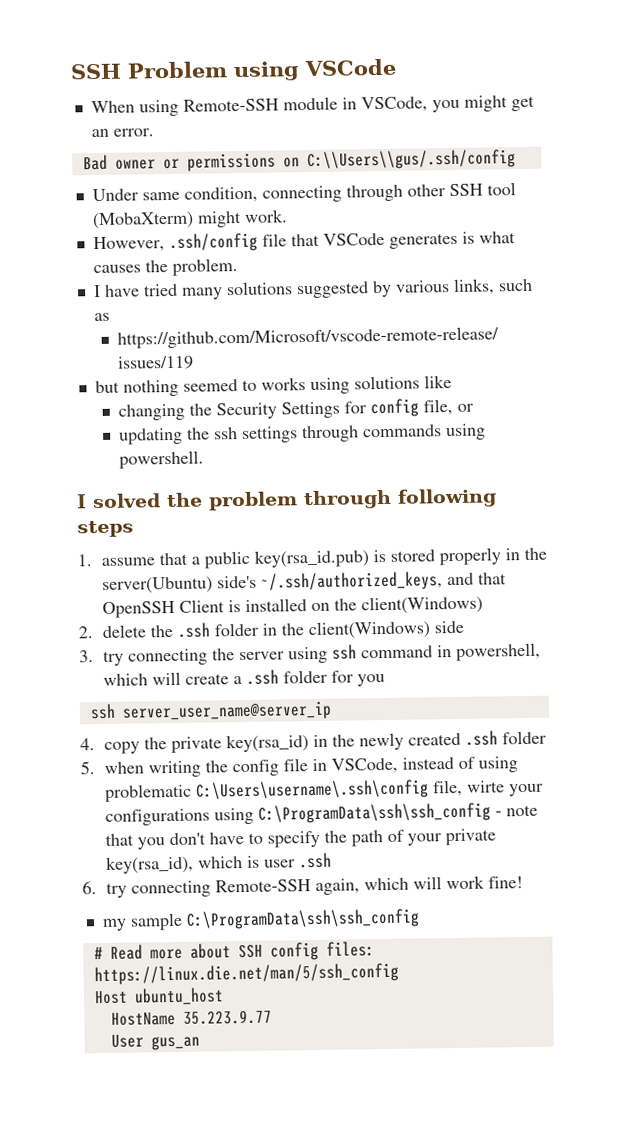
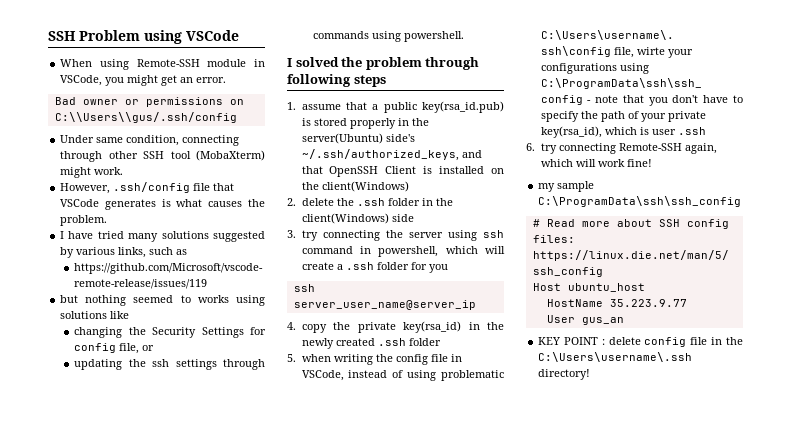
+ KEY POINT : delete config file in the C:\Users\username\.ssh directory!

